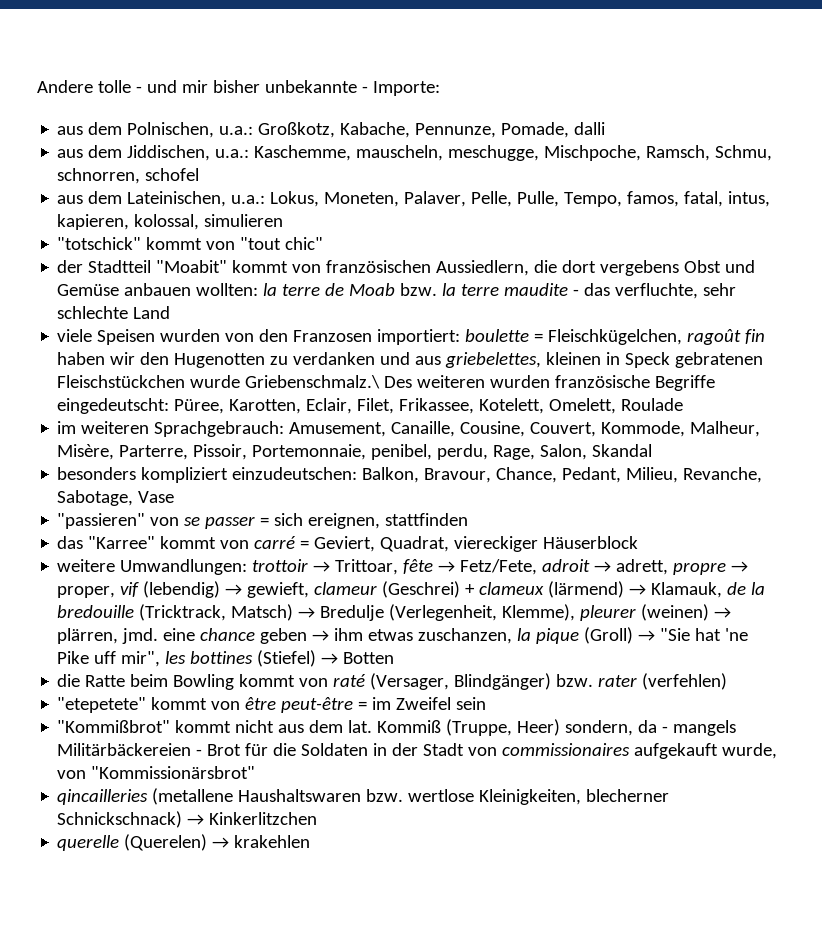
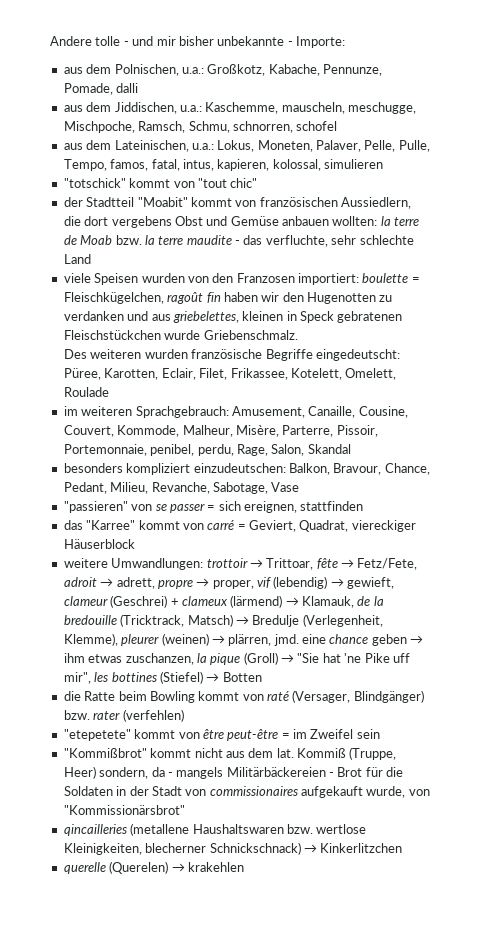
- viele Speisen wurden von den Franzosen importiert: boulette = Fleischkügelchen, ragoût fin haben wir den Hugenotten zu verdanken und aus griebelettes, kleinen in Speck gebratenen Fleischstückchen wurde Griebenschmalz.\ Des weiteren wurden französische Begriffe eingedeutscht: Püree, Karotten, Eclair, Filet, Frikassee, Kotelett, Omelett, Roulade
+ viele Speisen wurden von den Franzosen importiert: boulette = Fleischkügelchen, ragoût fin haben wir den Hugenotten zu verdanken und aus griebelettes, kleinen in Speck gebratenen Fleischstückchen wurde Griebenschmalz.
+ Des weiteren wurden französische Begriffe eingedeutscht: Püree, Karotten, Eclair, Filet, Frikassee, Kotelett, Omelett, Roulade

